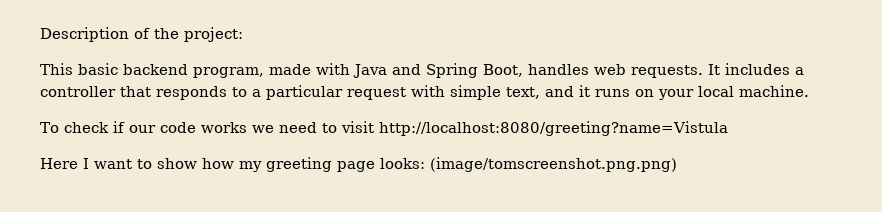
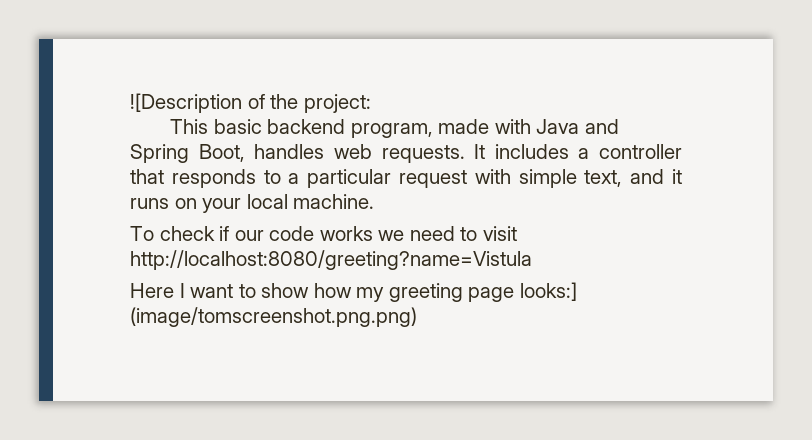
- Description of the project:
+ ![Description of the project:
- Here I want to show how my greeting page looks: (image/tomscreenshot.png.png)
+ Here I want to show how my greeting page looks:] (image/tomscreenshot.png.png)

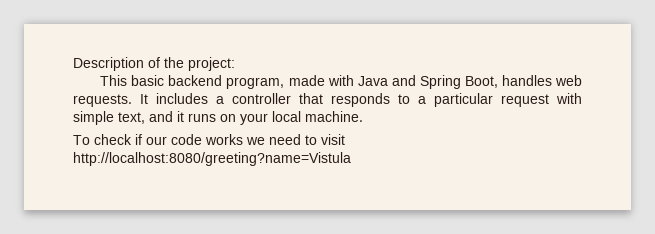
- ![Description of the project:
+ Description of the project:
- Here I want to show how my greeting page looks:] (image/tomscreenshot.png.png)

